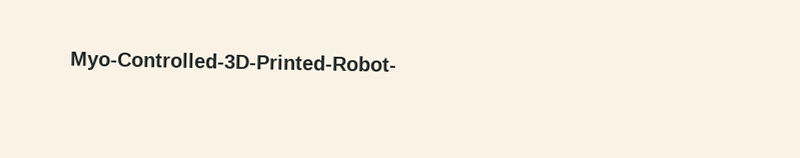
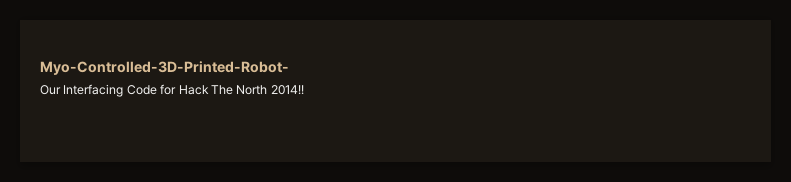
+ Our Interfacing Code for Hack The North 2014!!

